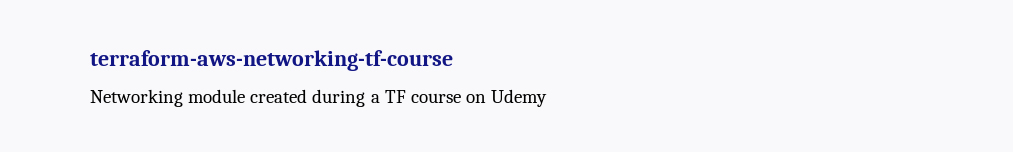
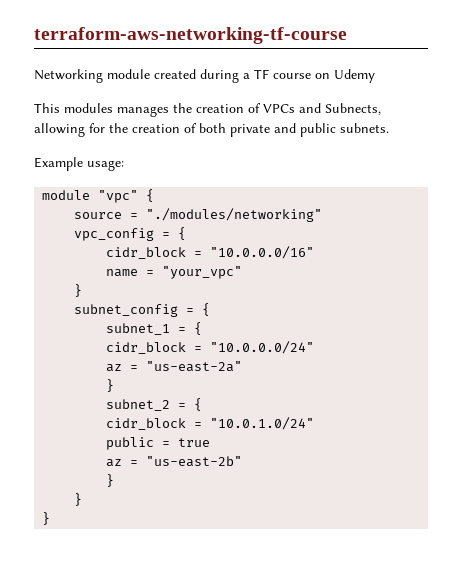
+ This modules manages the creation of VPCs and Subnects, allowing for the creation of both private and public subnets.
+ Example usage:
+ module "vpc" {
+ source = "./modules/networking"
+ vpc_config = {
+ cidr_block = "10.0.0.0/16"
+ name = "your_vpc"
+ }
+ subnet_config = {
+ subnet_1 = {
+ cidr_block = "10.0.0.0/24"
+ az = "us-east-2a"
+ }
+ subnet_2 = {
+ cidr_block = "10.0.1.0/24"
+ public = true
+ az = "us-east-2b"
+ }
+ }
+ }

